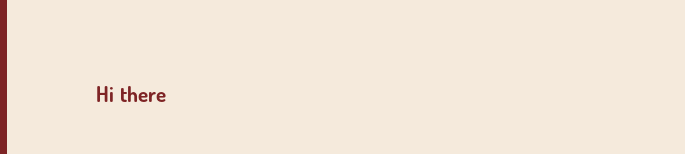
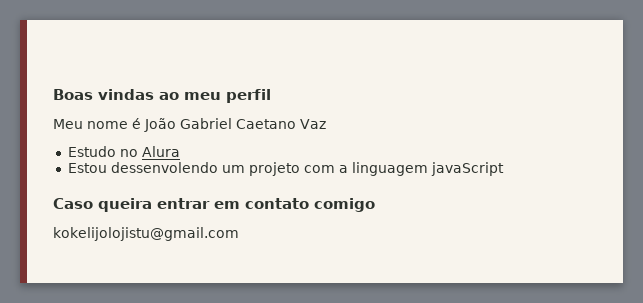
- Hi there
+ Boas vindas ao meu perfil
+ Meu nome é João Gabriel Caetano Vaz
+ Estudo no Alura
+ Estou dessenvolendo um projeto com a linguagem javaScript
+ Caso queira entrar em contato comigo
+ kokelijolojistu@gmail.com

